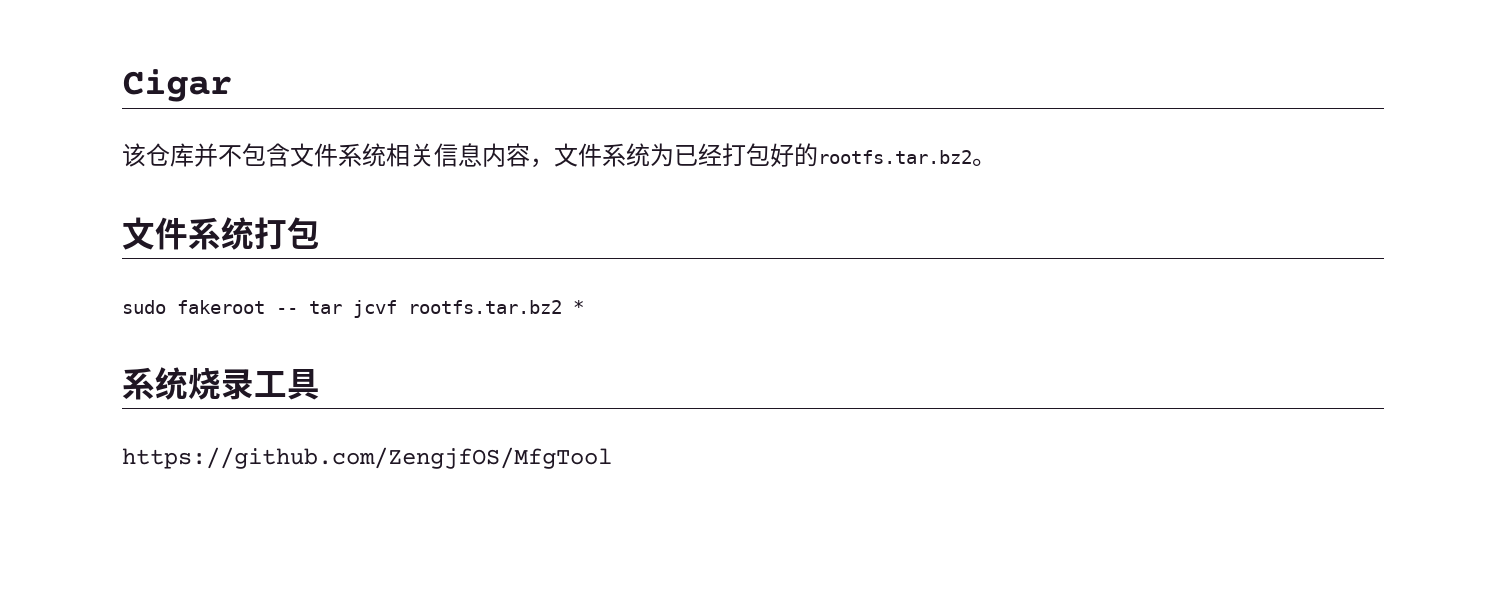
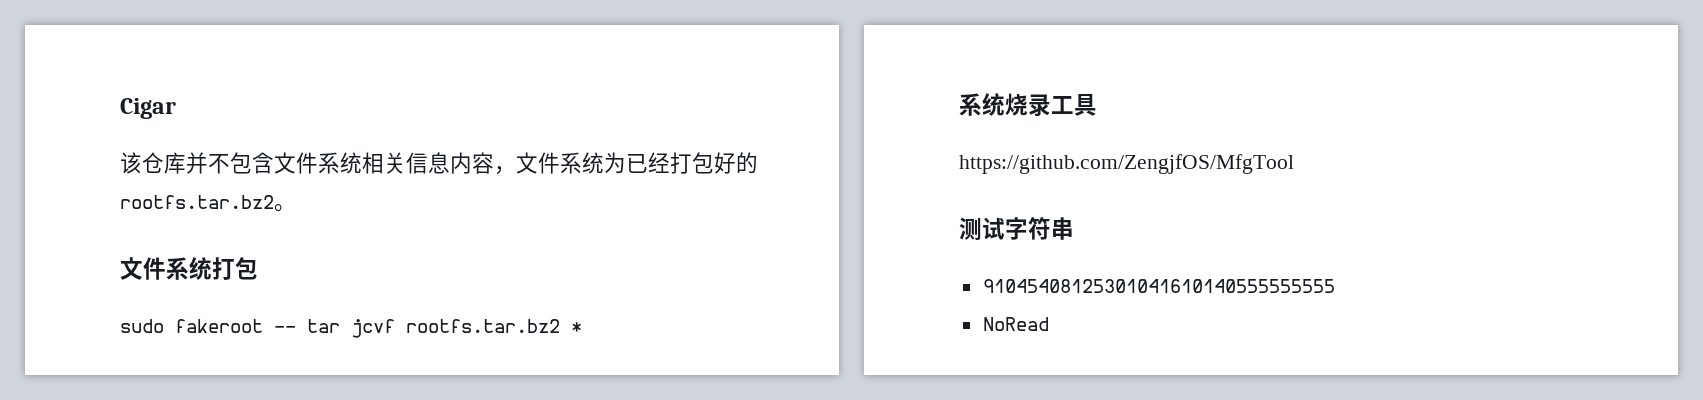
+ 测试字符串
+ 91045408125301041610140555555555
+ NoRead

